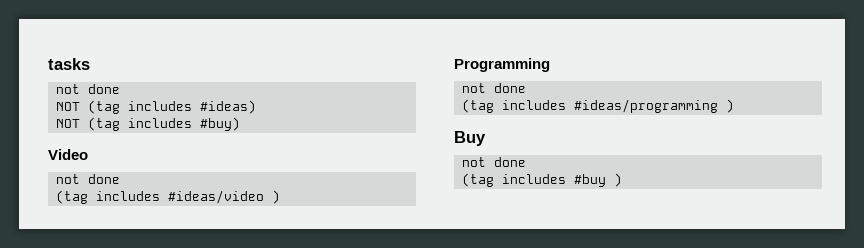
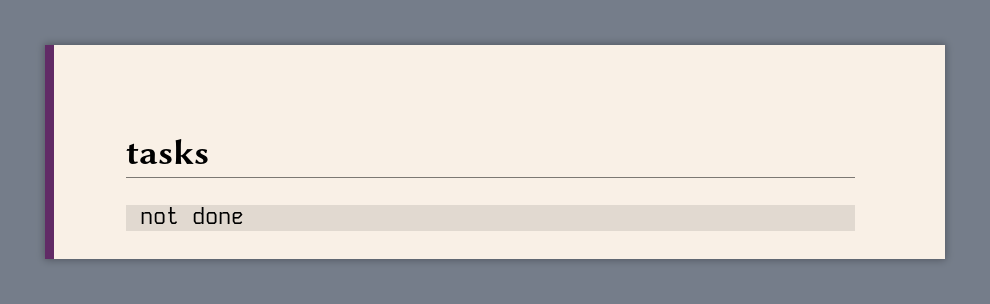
- NOT (tag includes #ideas)
- NOT (tag includes #buy)
- Video
- not done
- (tag includes #ideas/video )
- Programming
- not done
- (tag includes #ideas/programming )
- Buy
- not done
- (tag includes #buy )

